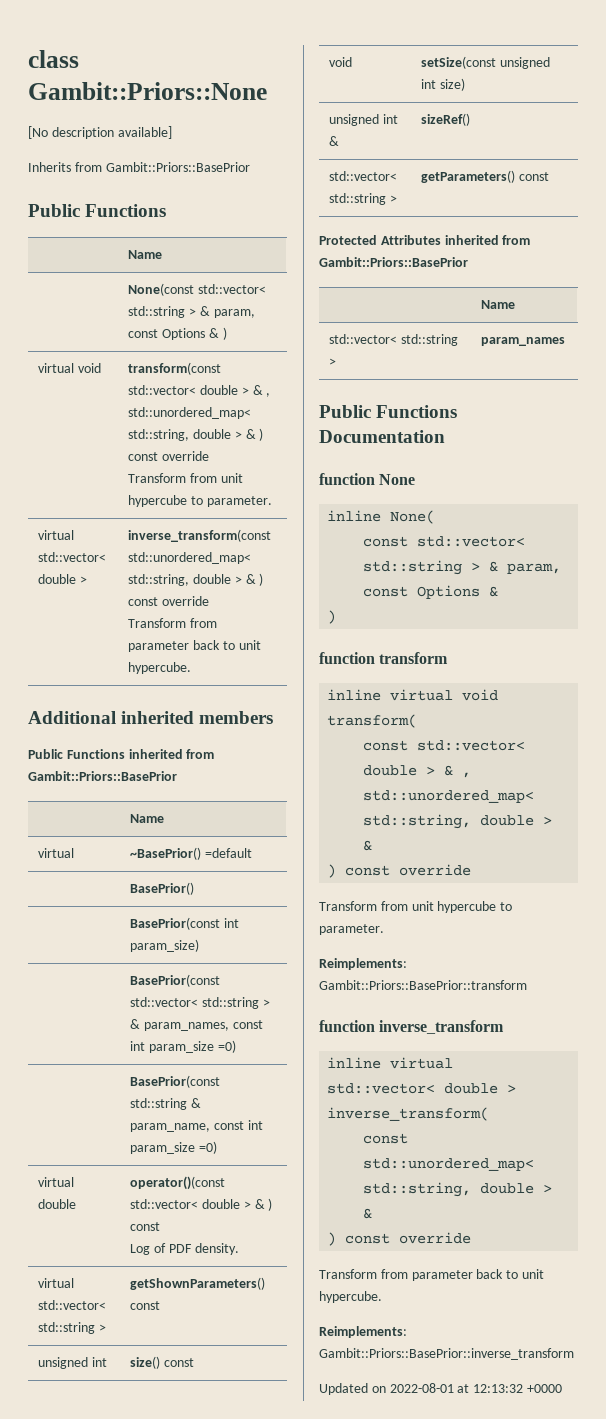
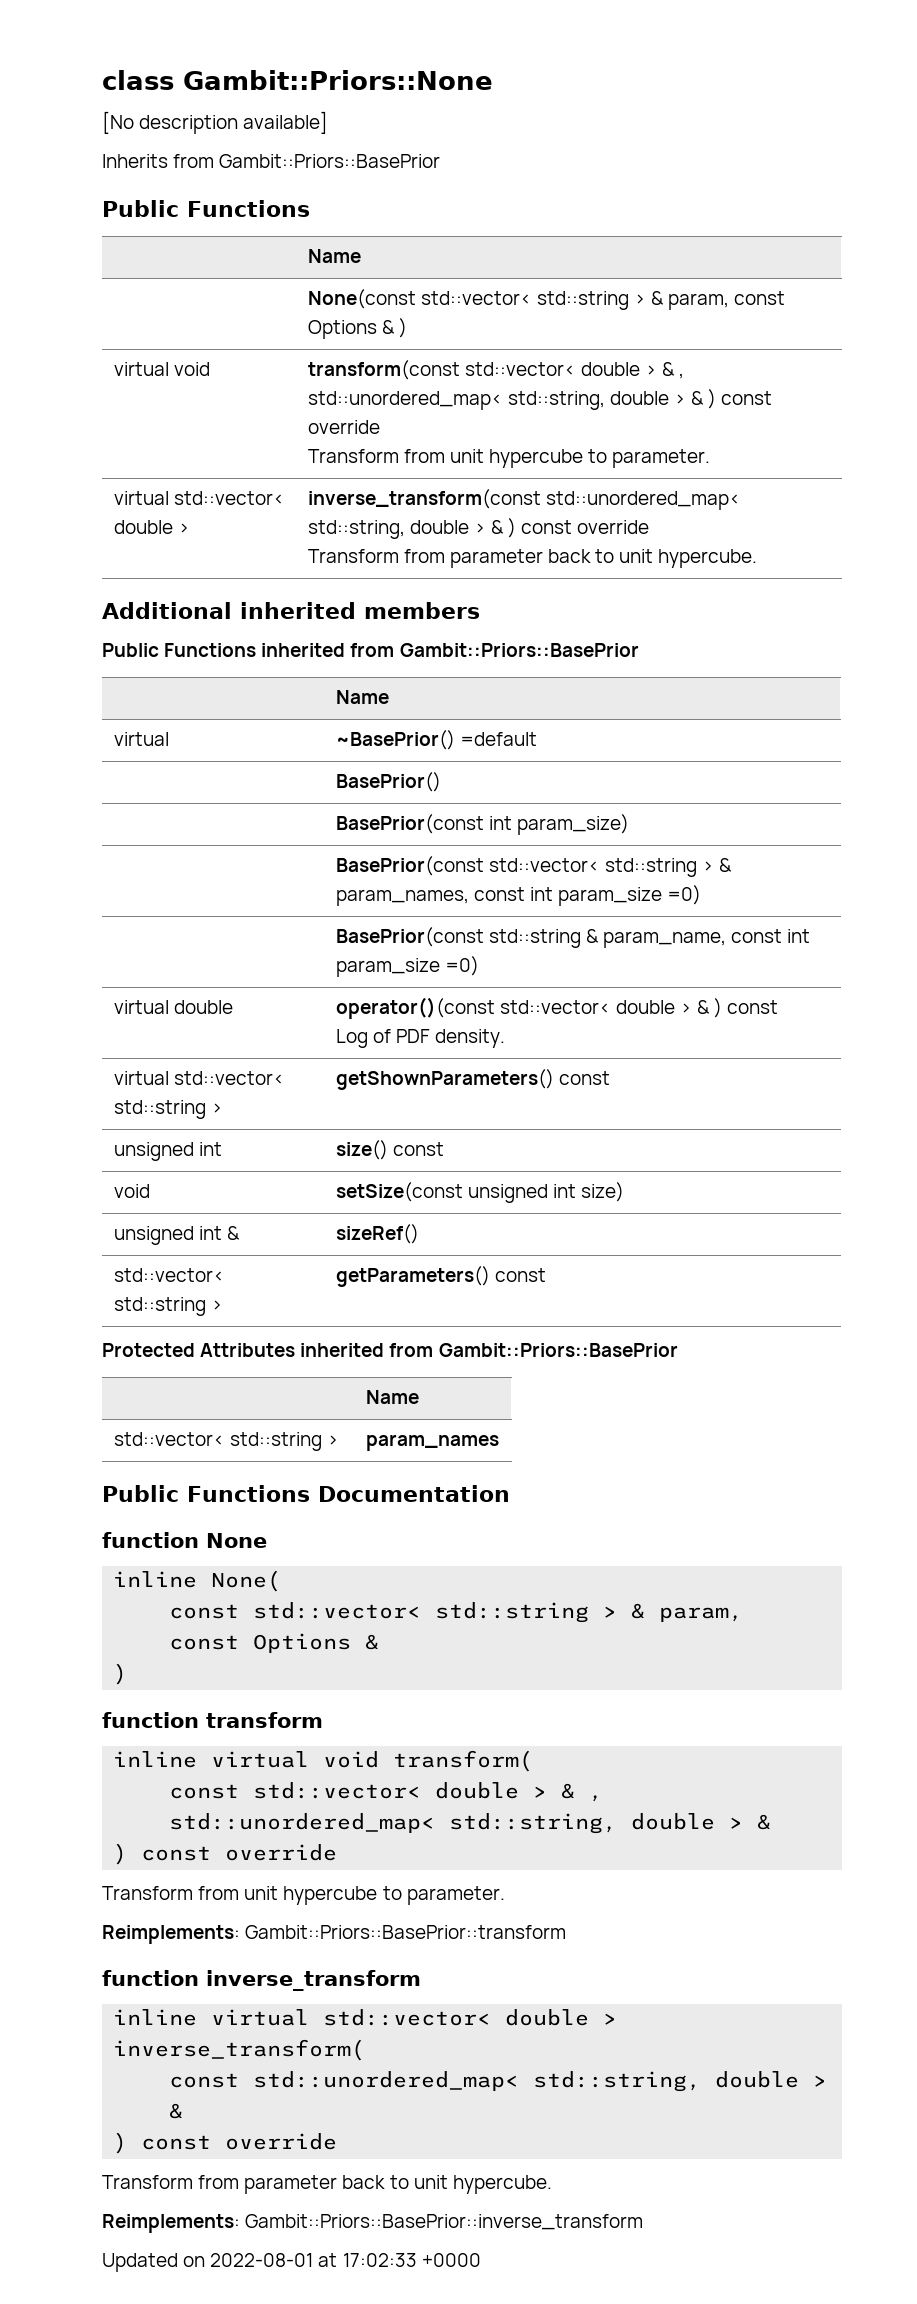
- Updated on 2022-08-01 at 12:13:32 +0000
+ Updated on 2022-08-01 at 17:02:33 +0000

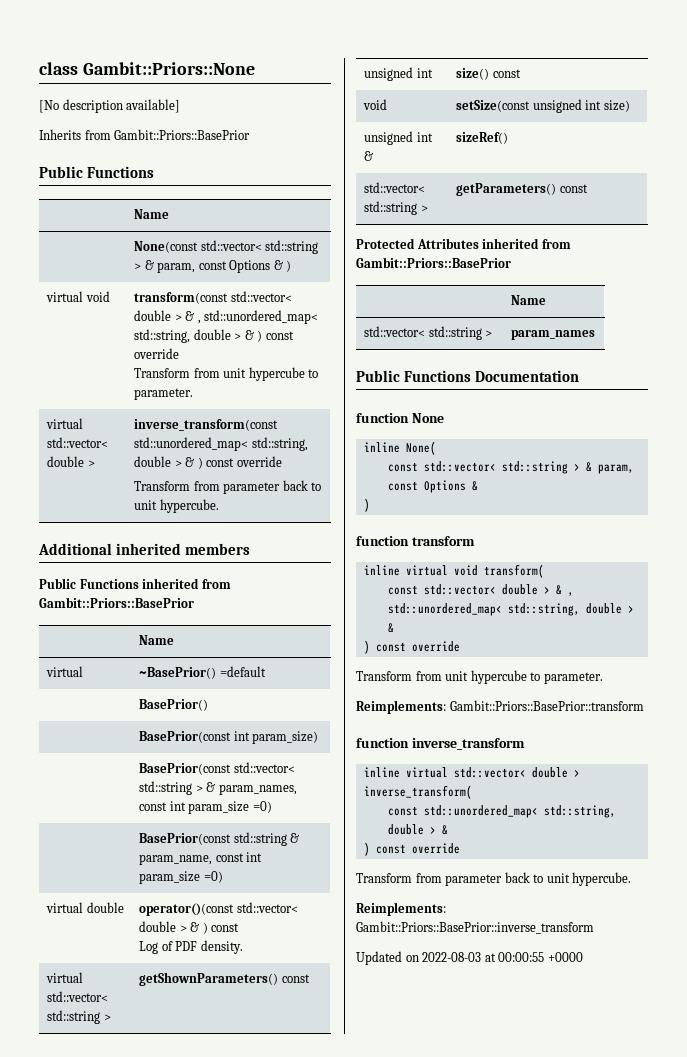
- Updated on 2022-08-01 at 17:02:33 +0000
+ Updated on 2022-08-03 at 00:00:55 +0000

